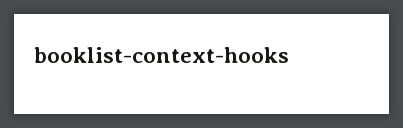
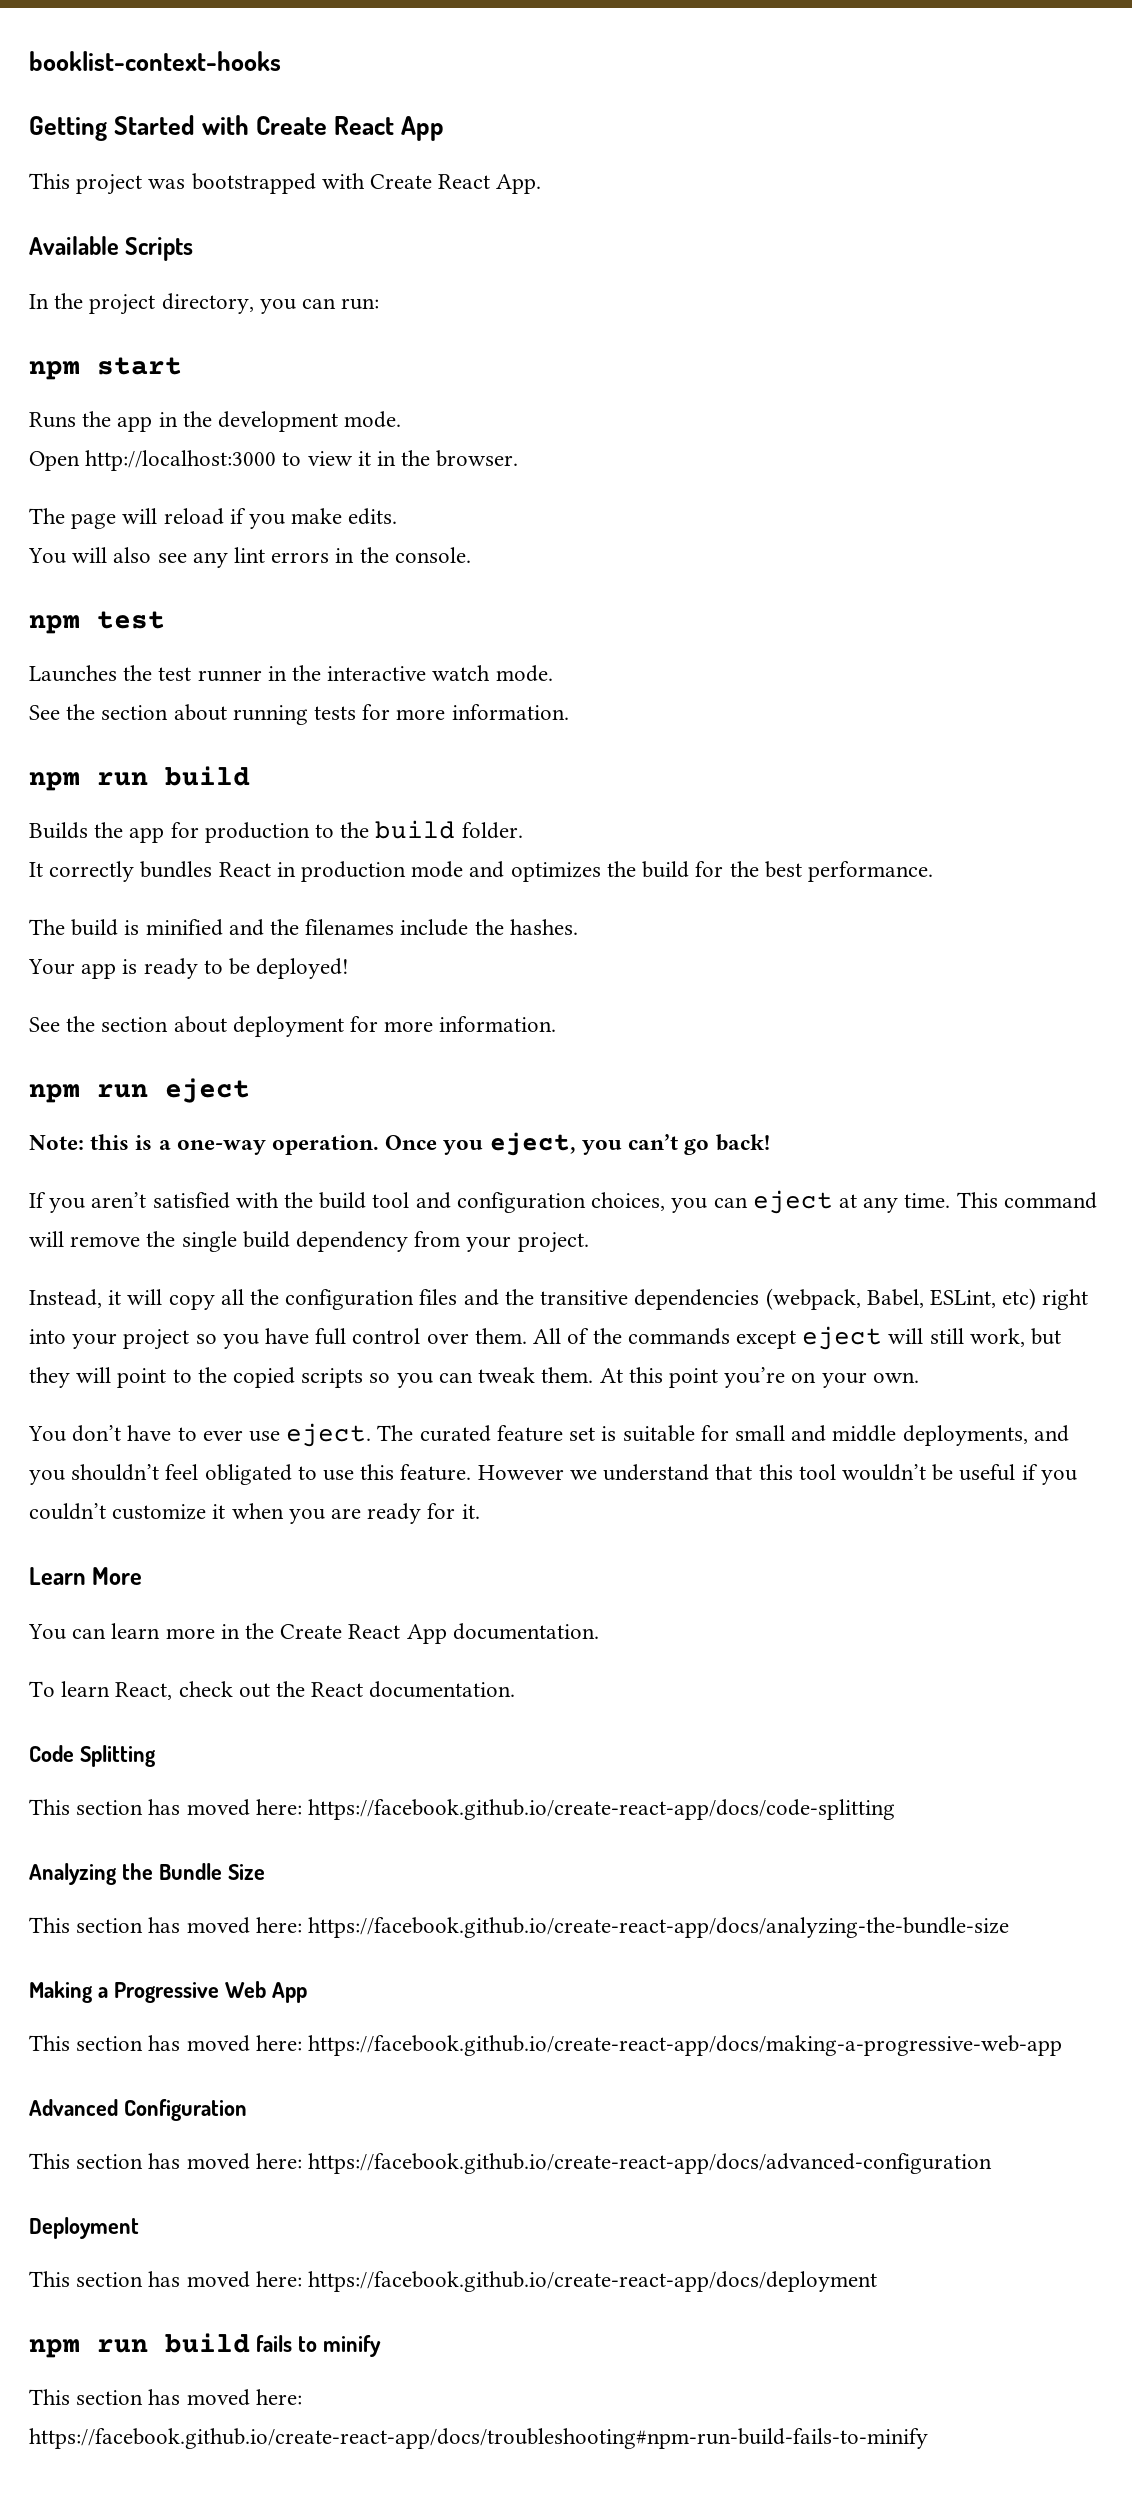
+ Getting Started with Create React App
+ This project was bootstrapped with Create React App.
+ Available Scripts
+ In the project directory, you can run:
+ npm start
+ Runs the app in the development mode.
+ Open http://localhost:3000 to view it in the browser.
+ The page will reload if you make edits.
+ You will also see any lint errors in the console.
+ npm test
+ Launches the test runner in the interactive watch mode.
+ See the section about running tests for more information.
+ npm run build
+ Builds the app for production to the build folder.
+ It correctly bundles React in production mode and optimizes the build for the best performance.
+ The build is minified and the filenames include the hashes.
+ Your app is ready to be deployed!
+ See the section about deployment for more information.
+ npm run eject
+ Note: this is a one-way operation. Once you eject, you can’t go back!
+ If you aren’t satisfied with the build tool and configuration choices, you can eject at any time. This command will remove the single build dependency from your project.
+ Instead, it will copy all the configuration files and the transitive dependencies (webpack, Babel, ESLint, etc) right into your project so you have full control over them. All of the commands except eject will still work, but they will point to the copied scripts so you can tweak them. At this point you’re on your own.
+ You don’t have to ever use eject. The curated feature set is suitable for small and middle deployments, and you shouldn’t feel obligated to use this feature. However we understand that this tool wouldn’t be useful if you couldn’t customize it when you are ready for it.
+ Learn More
+ You can learn more in the Create React App documentation.
+ To learn React, check out the React documentation.
+ Code Splitting
+ This section has moved here: https://facebook.github.io/create-react-app/docs/code-splitting
+ Analyzing the Bundle Size
+ This section has moved here: https://facebook.github.io/create-react-app/docs/analyzing-the-bundle-size
+ Making a Progressive Web App
+ This section has moved here: https://facebook.github.io/create-react-app/docs/making-a-progressive-web-app
+ Advanced Configuration
+ This section has moved here: https://facebook.github.io/create-react-app/docs/advanced-configuration
+ Deployment
+ This section has moved here: https://facebook.github.io/create-react-app/docs/deployment
+ npm run build fails to minify
+ This section has moved here: https://facebook.github.io/create-react-app/docs/troubleshooting#npm-run-build-fails-to-minify

